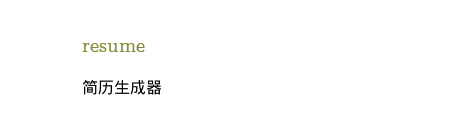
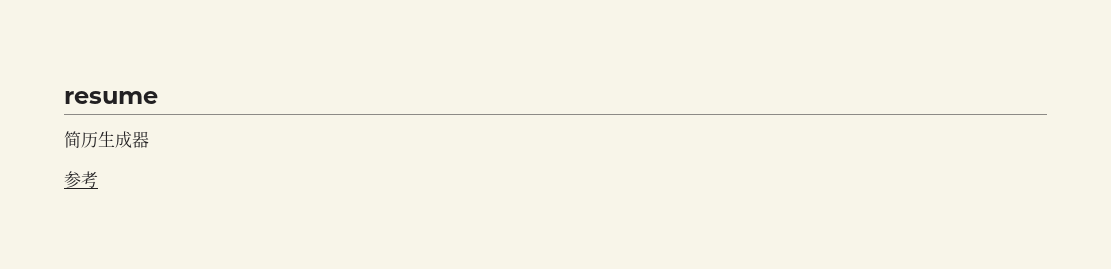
+ 参考

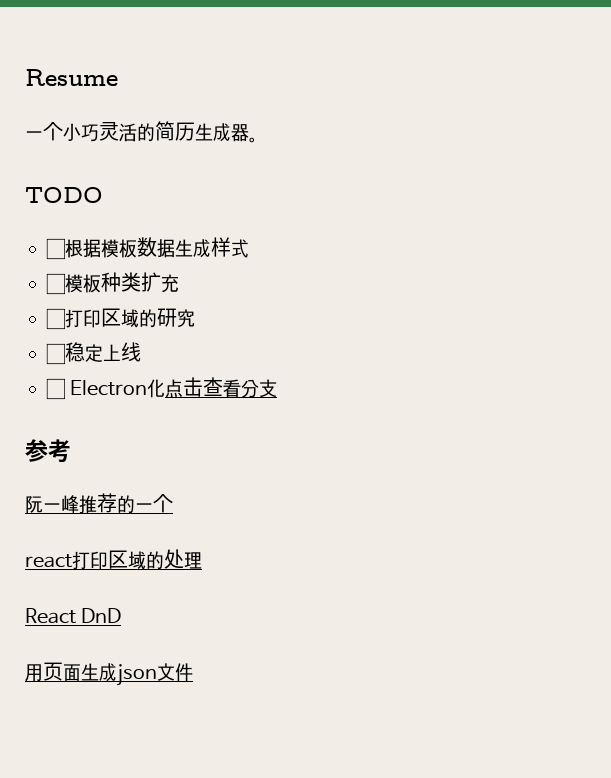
- resume
- 简历生成器
+ Resume
+ 一个小巧灵活的简历生成器。
+ TODO
+ ☐根据模板数据生成样式
+ ☐模板种类扩充
+ ☐打印区域的研究
+ ☐稳定上线
+ ☐ Electron化点击查看分支
  参考
+ 阮一峰推荐的一个
+ react打印区域的处理
+ React DnD
+ 用页面生成json文件

